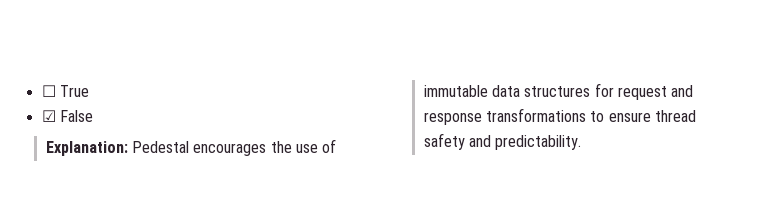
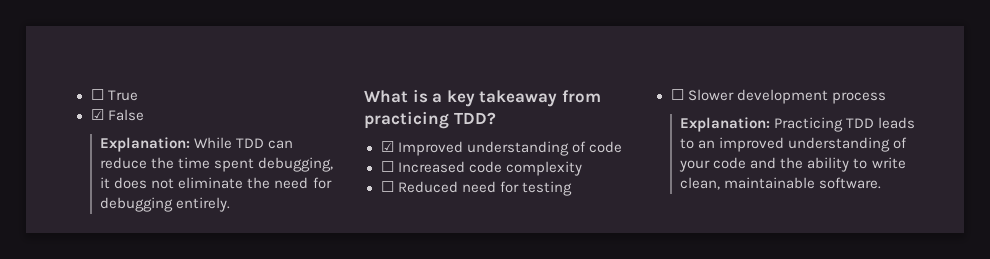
- Explanation: Pedestal encourages the use of immutable data structures for request and response transformations to ensure thread safety and predictability.
+ Explanation: While TDD can reduce the time spent debugging, it does not eliminate the need for debugging entirely.
+ What is a key takeaway from practicing TDD?
+ ☑ Improved understanding of code
+ ☐ Increased code complexity
+ ☐ Reduced need for testing
+ ☐ Slower development process
+ Explanation: Practicing TDD leads to an improved understanding of your code and the ability to write clean, maintainable software.

